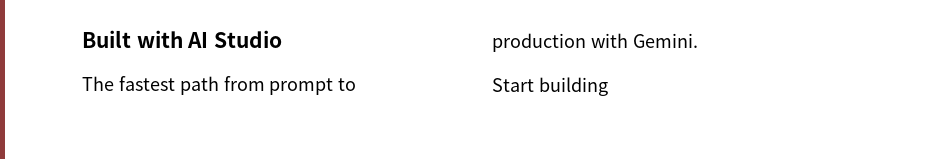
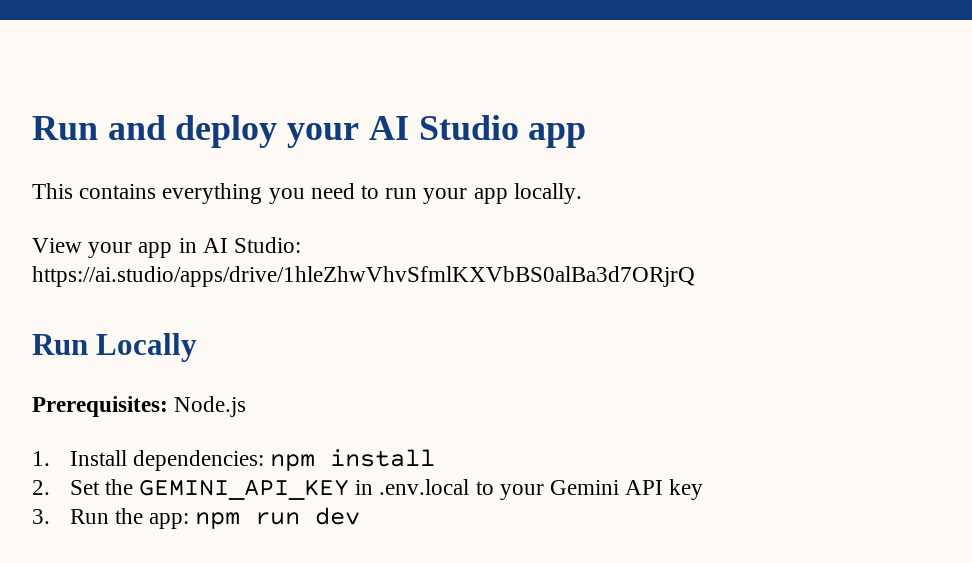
- Built with AI Studio
- The fastest path from prompt to production with Gemini.
- Start building
+ Run and deploy your AI Studio app
+ This contains everything you need to run your app locally.
+ View your app in AI Studio: https://ai.studio/apps/drive/1hleZhwVhvSfmlKXVbBS0alBa3d7ORjrQ
+ Run Locally
+ Prerequisites: Node.js
+ 1. Install dependencies: npm install
+ 2. Set the GEMINI_API_KEY in .env.local to your Gemini API key
+ 3. Run the app: npm run dev

